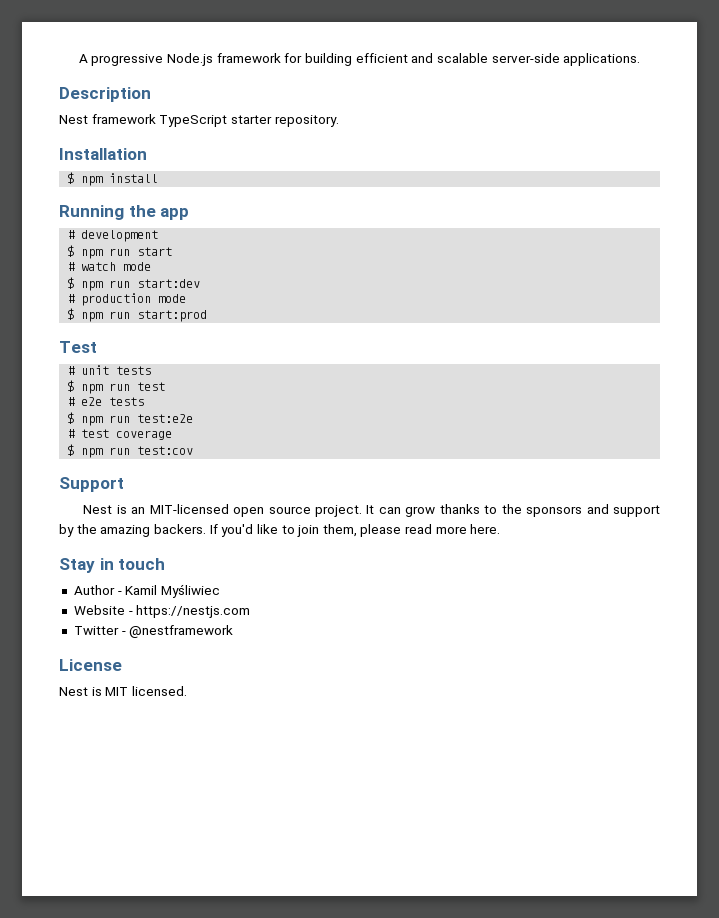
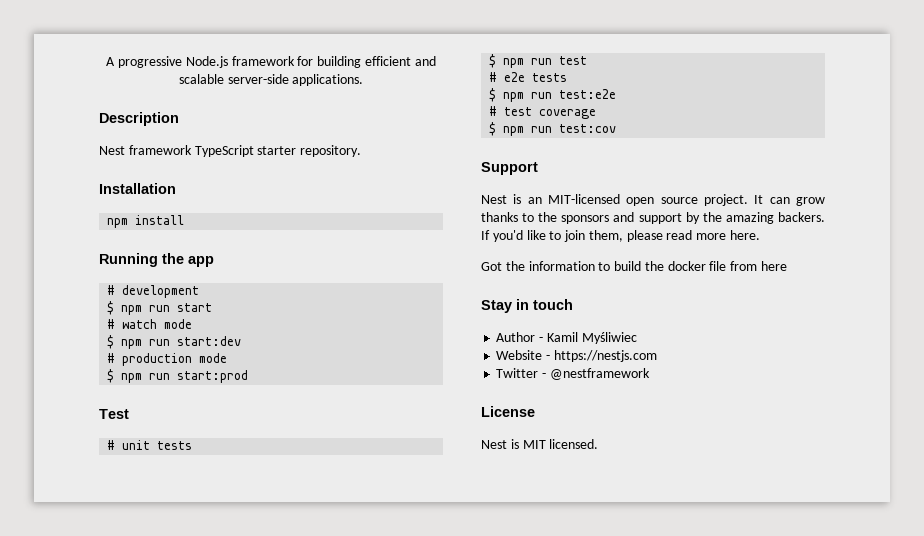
- $ npm install
+ npm install
+ Got the information to build the docker file from here

